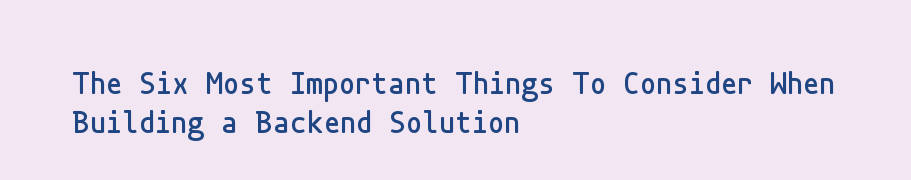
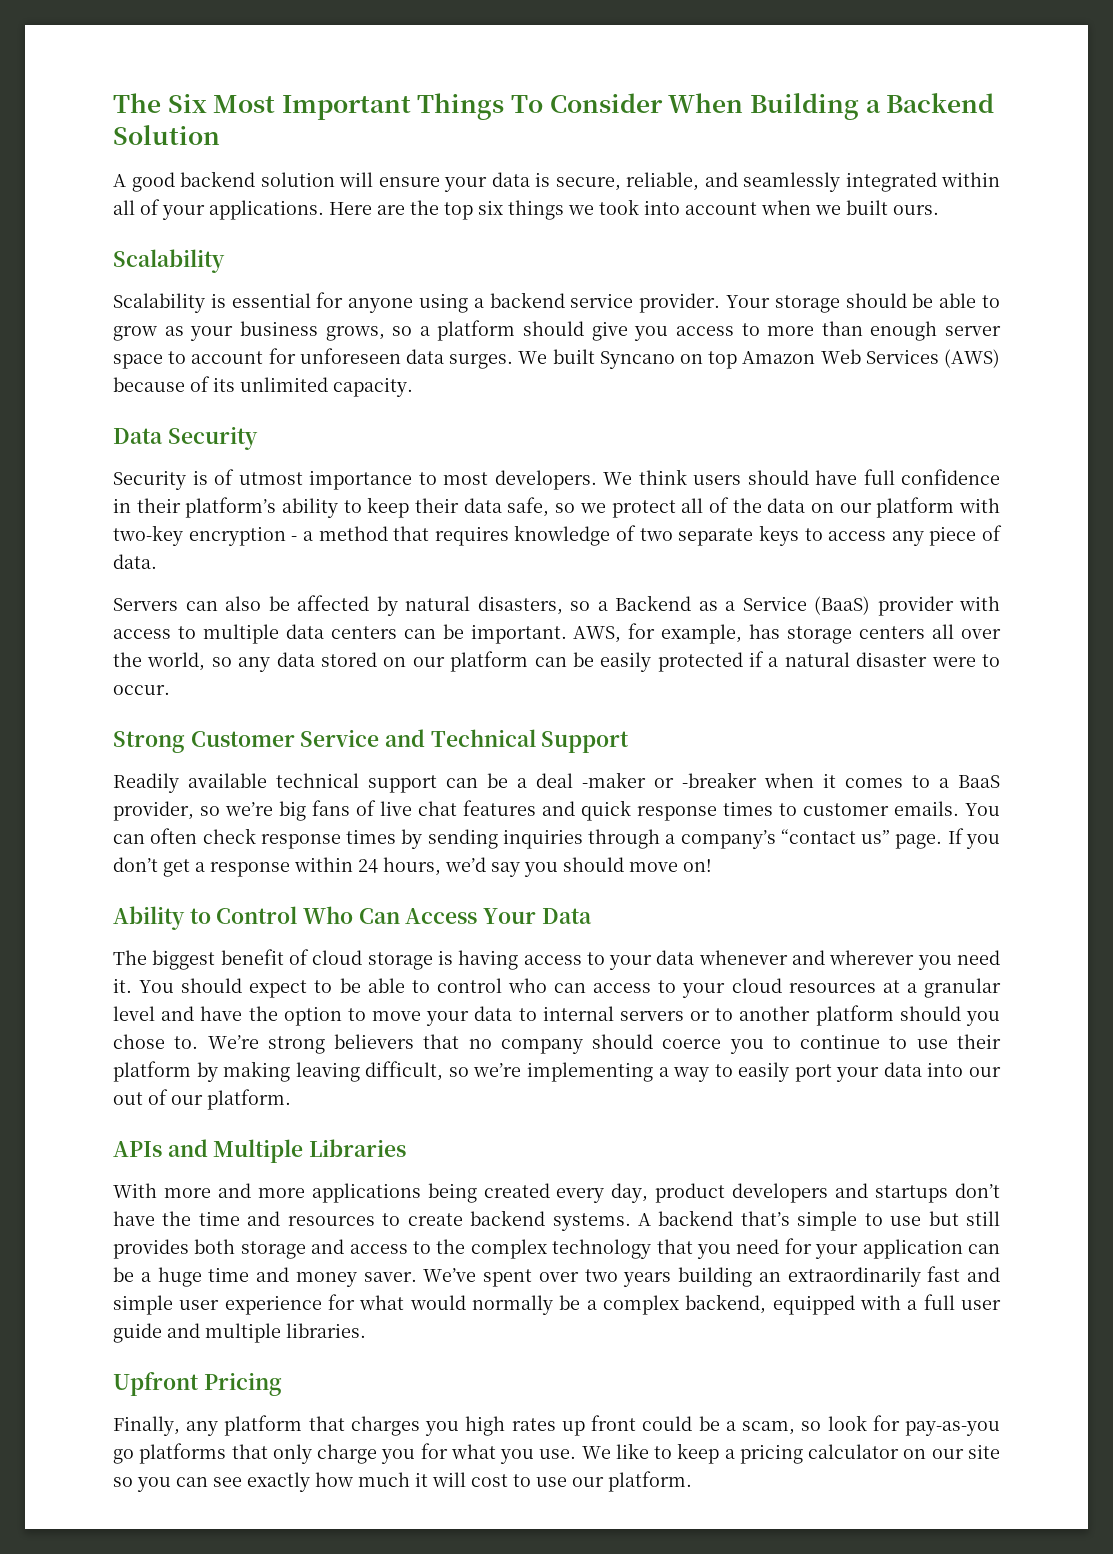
+ A good backend solution will ensure your data is secure, reliable, and seamlessly integrated within all of your applications. Here are the top six things we took into account when we built ours.
+ Scalability
+ Scalability is essential for anyone using a backend service provider. Your storage should be able to grow as your business grows, so a platform should give you access to more than enough server space to account for unforeseen data surges. We built Syncano on top Amazon Web Services (AWS) because of its unlimited capacity.
+ Data Security
+ Security is of utmost importance to most developers. We think users should have full confidence in their platform’s ability to keep their data safe, so we protect all of the data on our platform with two-key encryption - a method that requires knowledge of two separate keys to access any piece of data.
+ Servers can also be affected by natural disasters, so a Backend as a Service (BaaS) provider with access to multiple data centers can be important. AWS, for example, has storage centers all over the world, so any data stored on our platform can be easily protected if a natural disaster were to occur.
+ Strong Customer Service and Technical Support
+ Readily available technical support can be a deal -maker or -breaker when it comes to a BaaS provider, so we’re big fans of live chat features and quick response times to customer emails. You can often check response times by sending inquiries through a company’s “contact us” page. If you don’t get a response within 24 hours, we’d say you should move on!
+ Ability to Control Who Can Access Your Data
+ The biggest benefit of cloud storage is having access to your data whenever and wherever you need it. You should expect to be able to control who can access to your cloud resources at a granular level and have the option to move your data to internal servers or to another platform should you chose to. We’re strong believers that no company should coerce you to continue to use their platform by making leaving difficult, so we’re implementing a way to easily port your data into our out of our platform.
+ APIs and Multiple Libraries
+ With more and more applications being created every day, product developers and startups don’t have the time and resources to create backend systems. A backend that’s simple to use but still provides both storage and access to the complex technology that you need for your application can be a huge time and money saver. We’ve spent over two years building an extraordinarily fast and simple user experience for what would normally be a complex backend, equipped with a full user guide and multiple libraries.
+ Upfront Pricing
+ Finally, any platform that charges you high rates up front could be a scam, so look for pay-as-you go platforms that only charge you for what you use. We like to keep a pricing calculator on our site so you can see exactly how much it will cost to use our platform.

